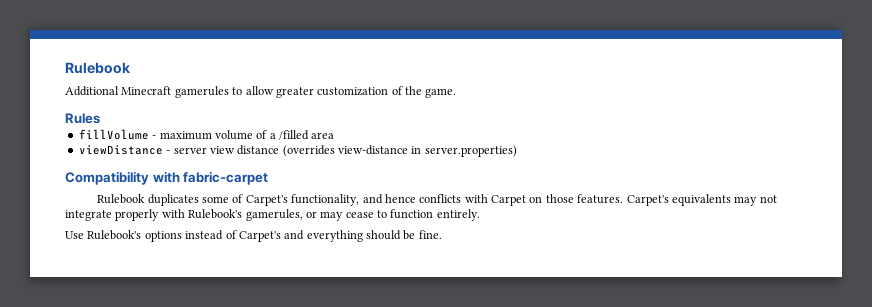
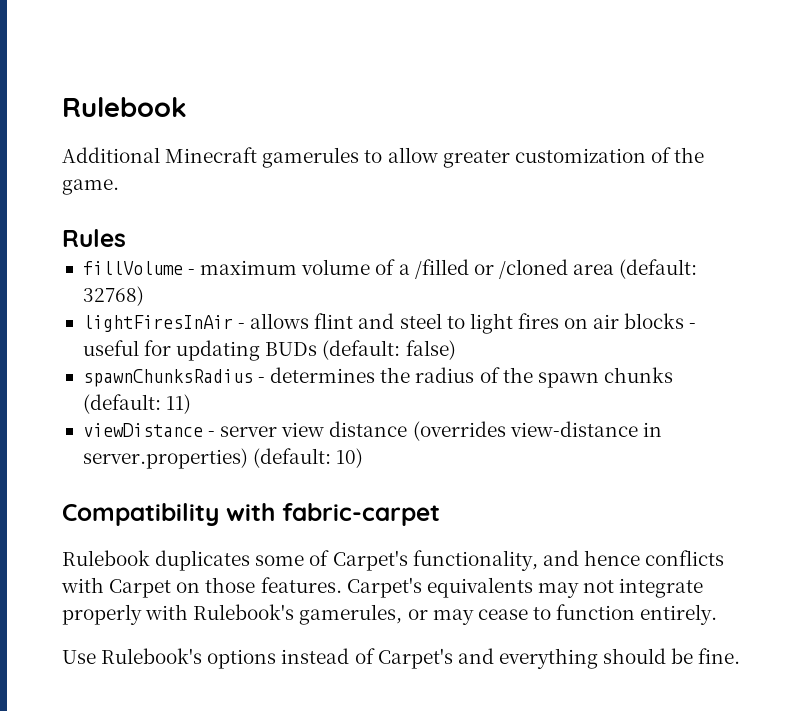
- fillVolume - maximum volume of a /filled area
+ fillVolume - maximum volume of a /filled or /cloned area (default: 32768)
+ lightFiresInAir - allows flint and steel to light fires on air blocks - useful for updating BUDs (default: false)
+ spawnChunksRadius - determines the radius of the spawn chunks (default: 11)
- viewDistance - server view distance (overrides view-distance in server.properties)
+ viewDistance - server view distance (overrides view-distance in server.properties) (default: 10)

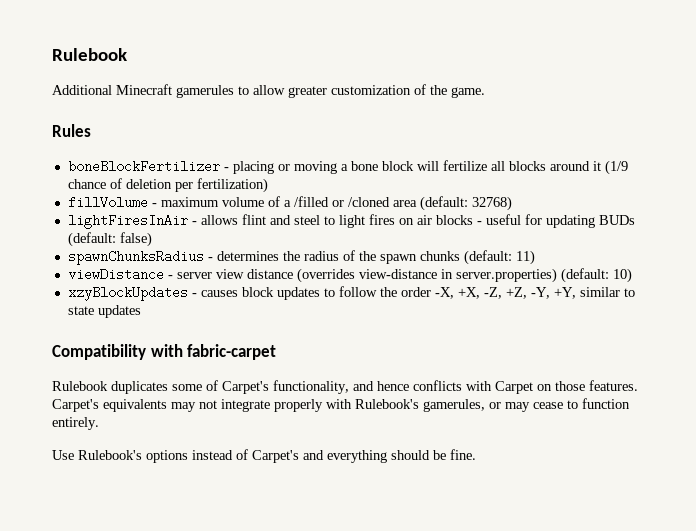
+ boneBlockFertilizer - placing or moving a bone block will fertilize all blocks around it (1/9 chance of deletion per fertilization)
+ xzyBlockUpdates - causes block updates to follow the order -X, +X, -Z, +Z, -Y, +Y, similar to state updates

